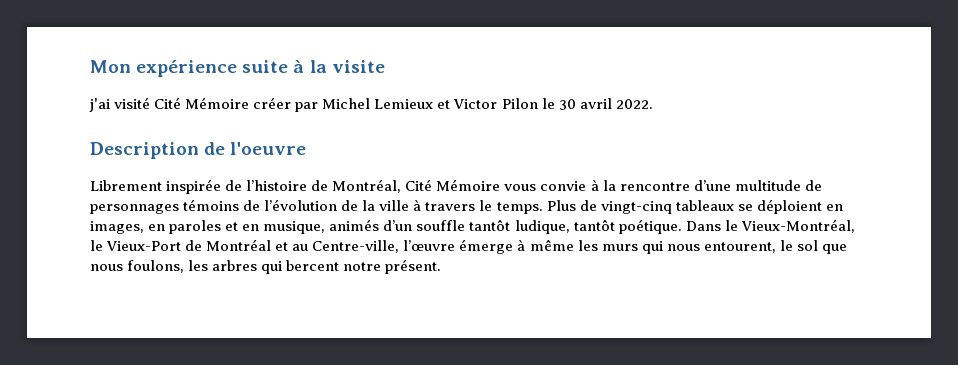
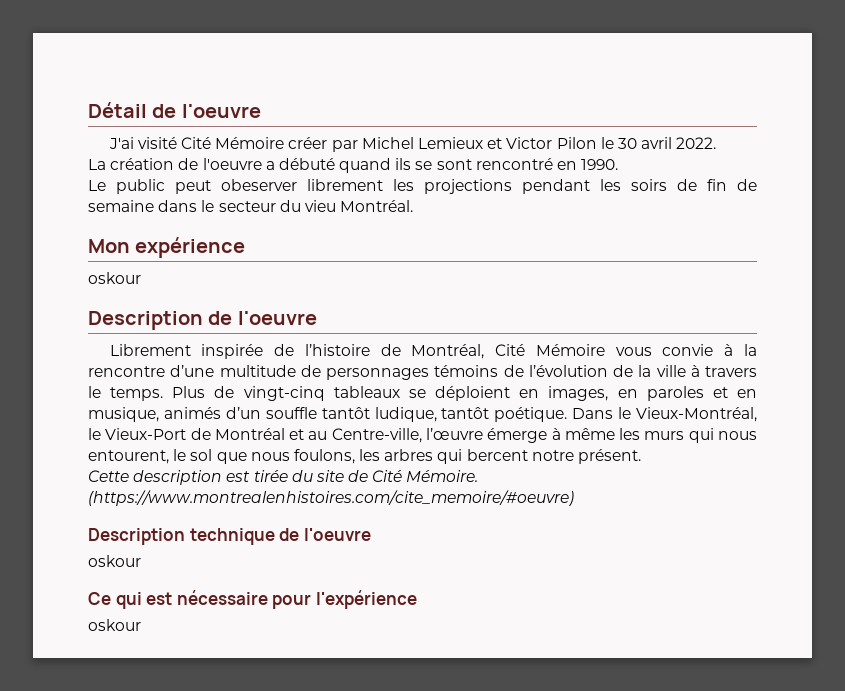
- Mon expérience suite à la visite
- j'ai visité Cité Mémoire créer par Michel Lemieux et Victor Pilon le 30 avril 2022.
+ Détail de l'oeuvre
+ J'ai visité Cité Mémoire créer par Michel Lemieux et Victor Pilon le 30 avril 2022.
+ La création de l'oeuvre a débuté quand ils se sont rencontré en 1990.
+ Le public peut obeserver librement les projections pendant les soirs de fin de semaine dans le secteur du vieu Montréal.
+ Mon expérience
+ oskour
+ Cette description est tirée du site de Cité Mémoire. (https://www.montrealenhistoires.com/cite_memoire/#oeuvre)
+ Description technique de l'oeuvre
+ oskour
+ Ce qui est nécessaire pour l'expérience
+ oskour

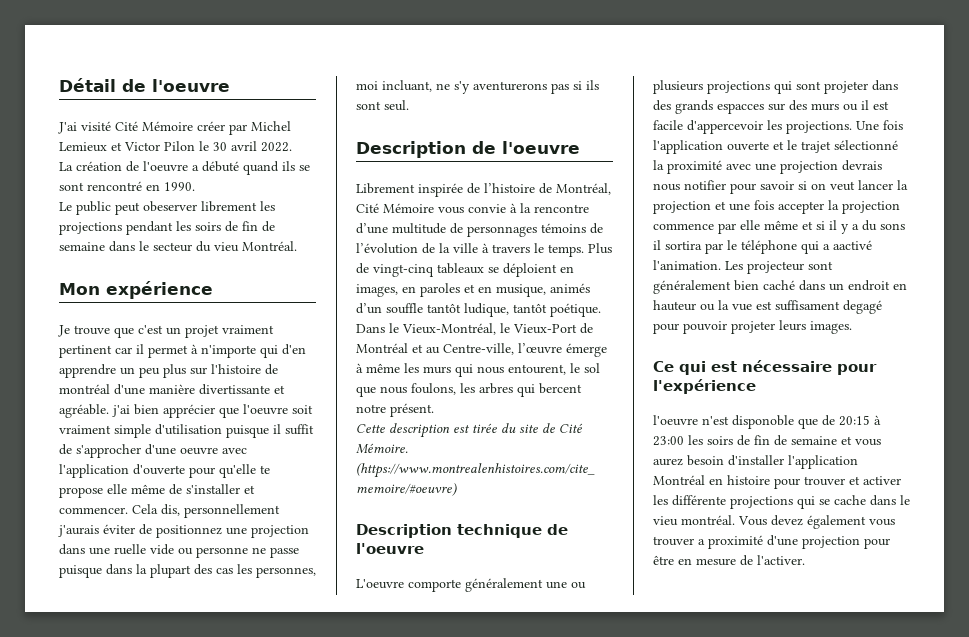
  Mon expérience
- oskour
+ Je trouve que c'est un projet vraiment pertinent car il permet à n'importe qui d'en apprendre un peu plus sur l'histoire de montréal d'une manière divertissante et agréable. j'ai bien apprécier que l'oeuvre soit vraiment simple d'utilisation puisque il suffit de s'approcher d'une oeuvre avec l'application d'ouverte pour qu'elle te propose elle même de s'installer et commencer. Cela dis, personnellement j'aurais éviter de positionnez une projection dans une ruelle vide ou personne ne passe puisque dans la plupart des cas les personnes, moi incluant, ne s'y aventurerons pas si ils sont seul.
  Description technique de l'oeuvre
- oskour
+ L'oeuvre comporte généralement une ou plusieurs projections qui sont projeter dans des grands espacces sur des murs ou il est facile d'appercevoir les projections. Une fois l'application ouverte et le trajet sélectionné la proximité avec une projection devrais nous notifier pour savoir si on veut lancer la projection et une fois accepter la projection commence par elle même et si il y a du sons il sortira par le téléphone qui a aactivé l'animation. Les projecteur sont généralement bien caché dans un endroit en hauteur ou la vue est suffisament degagé pour pouvoir projeter leurs images.
  Ce qui est nécessaire pour l'expérience
- oskour
+ l'oeuvre n'est disponoble que de 20:15 à 23:00 les soirs de fin de semaine et vous aurez besoin d'installer l'application Montréal en histoire pour trouver et activer les différente projections qui se cache dans le vieu montréal. Vous devez également vous trouver a proximité d'une projection pour être en mesure de l'activer.

